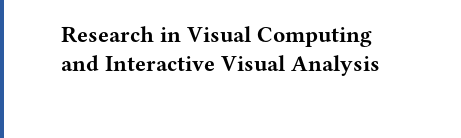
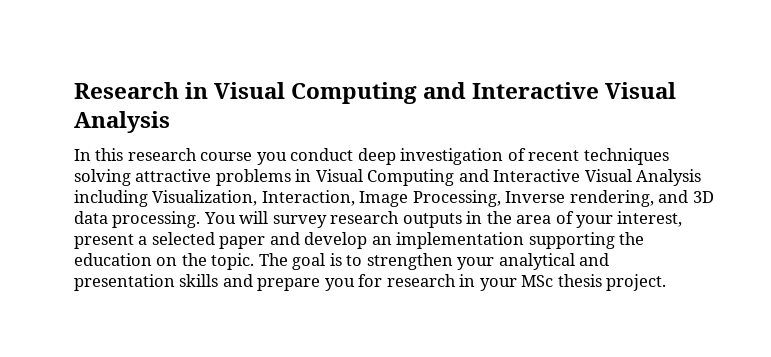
+ In this research course you conduct deep investigation of recent techniques solving attractive problems in Visual Computing and Interactive Visual Analysis including Visualization, Interaction, Image Processing, Inverse rendering, and 3D data processing. You will survey research outputs in the area of your interest, present a selected paper and develop an implementation supporting the education on the topic. The goal is to strengthen your analytical and presentation skills and prepare you for research in your MSc thesis project.

